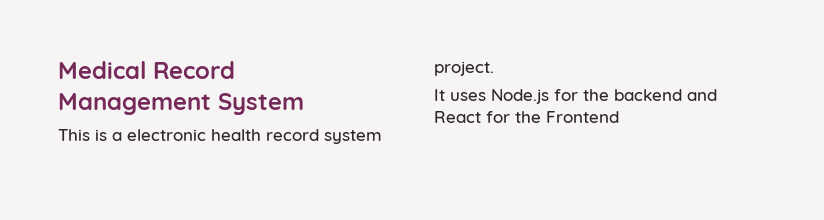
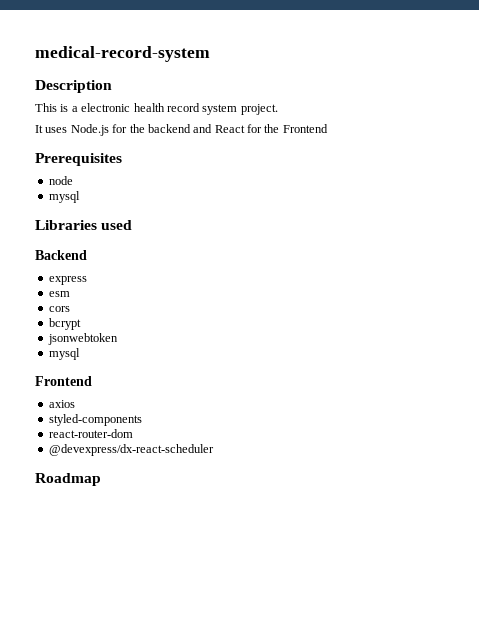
- Medical Record Management System
+ medical-record-system
+ Description
+ Prerequisites
+ node
+ mysql
+ Libraries used
+ Backend
+ express
+ esm
+ cors
+ bcrypt
+ jsonwebtoken
+ mysql
+ Frontend
+ axios
+ styled-components
+ react-router-dom
+ @devexpress/dx-react-scheduler
+ Roadmap

